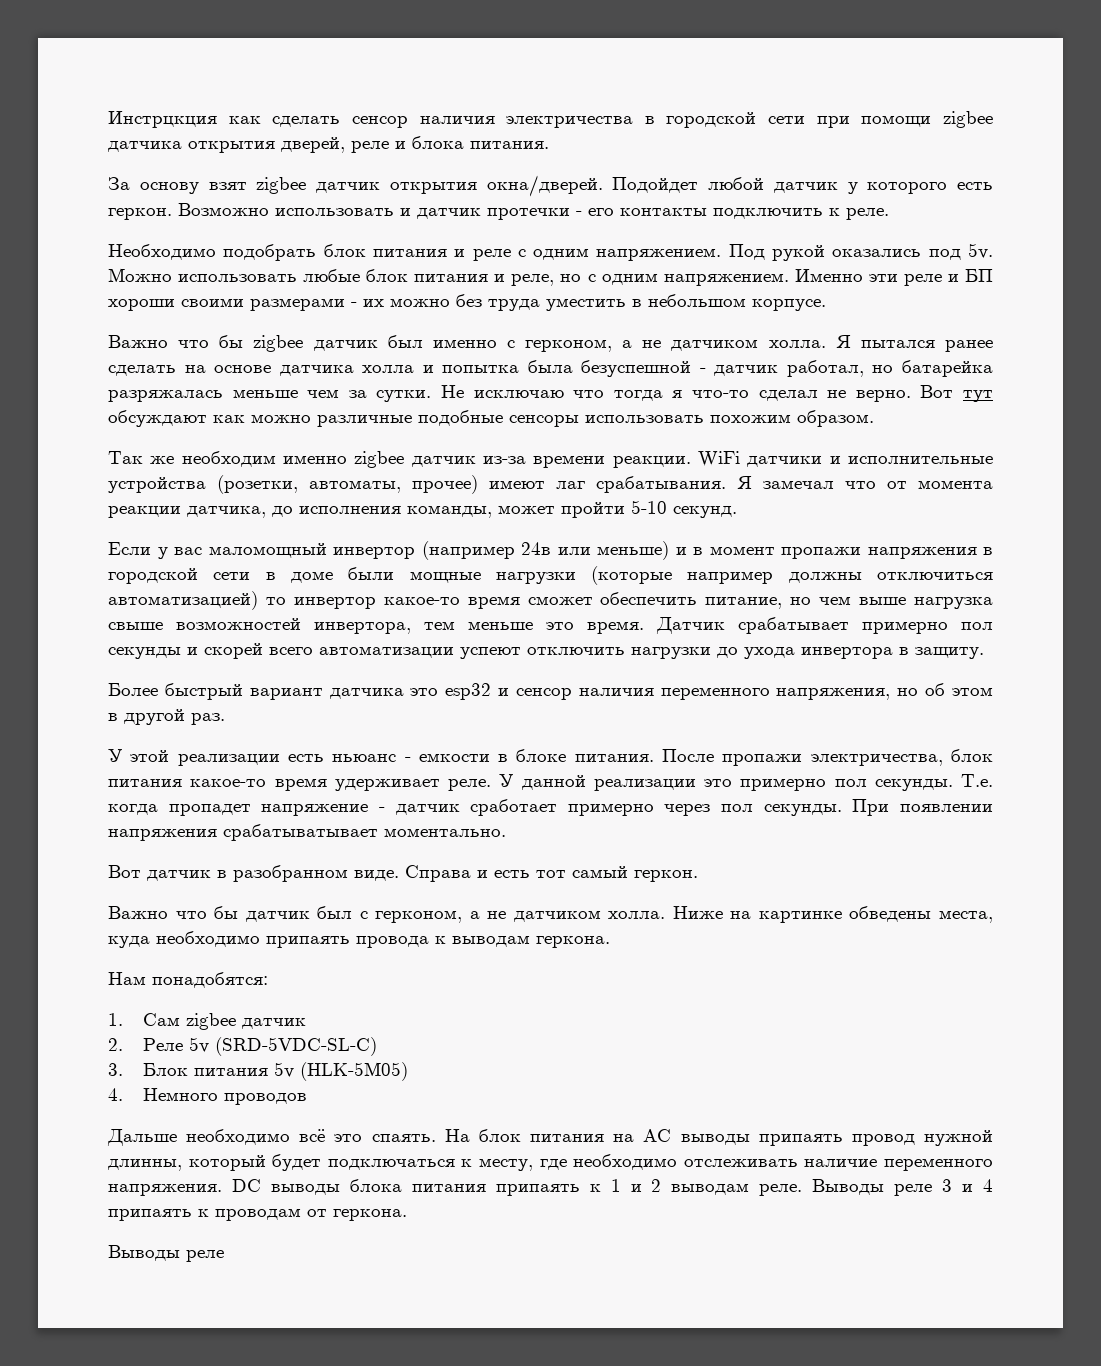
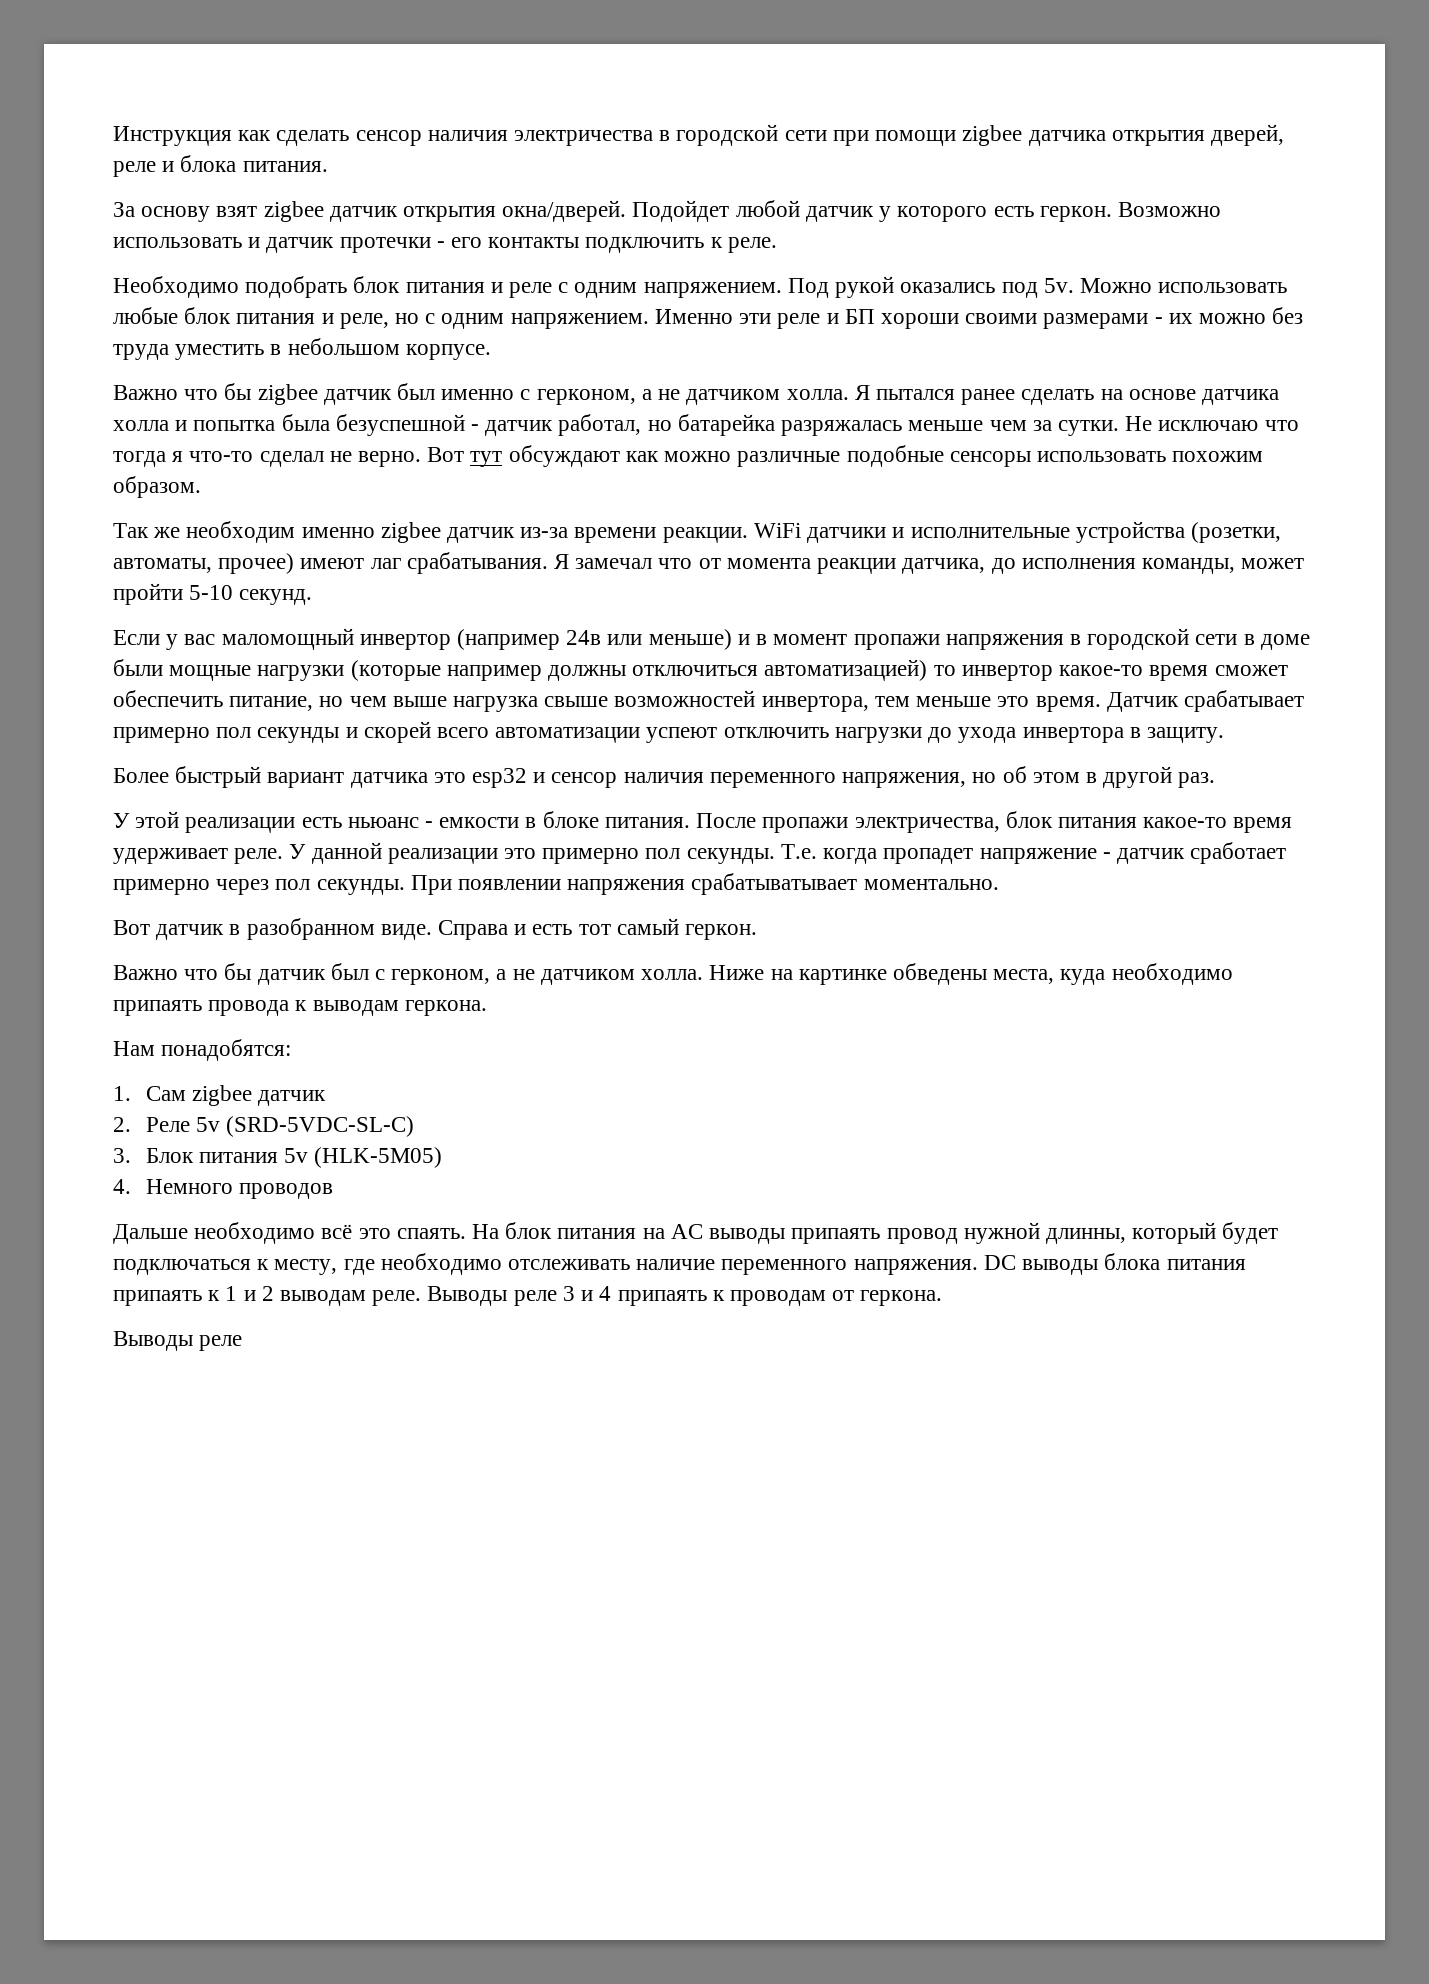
- Инстрцкция как сделать сенсор наличия электричества в городской сети при помощи zigbee датчика открытия дверей, реле и блока питания.
+ Инструкция как сделать сенсор наличия электричества в городской сети при помощи zigbee датчика открытия дверей, реле и блока питания.

